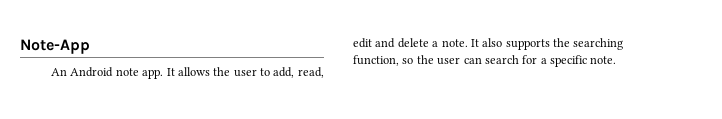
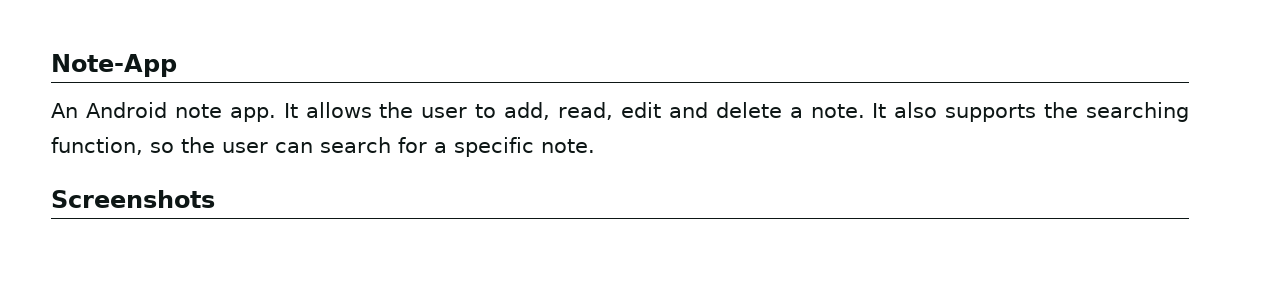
+ Screenshots

